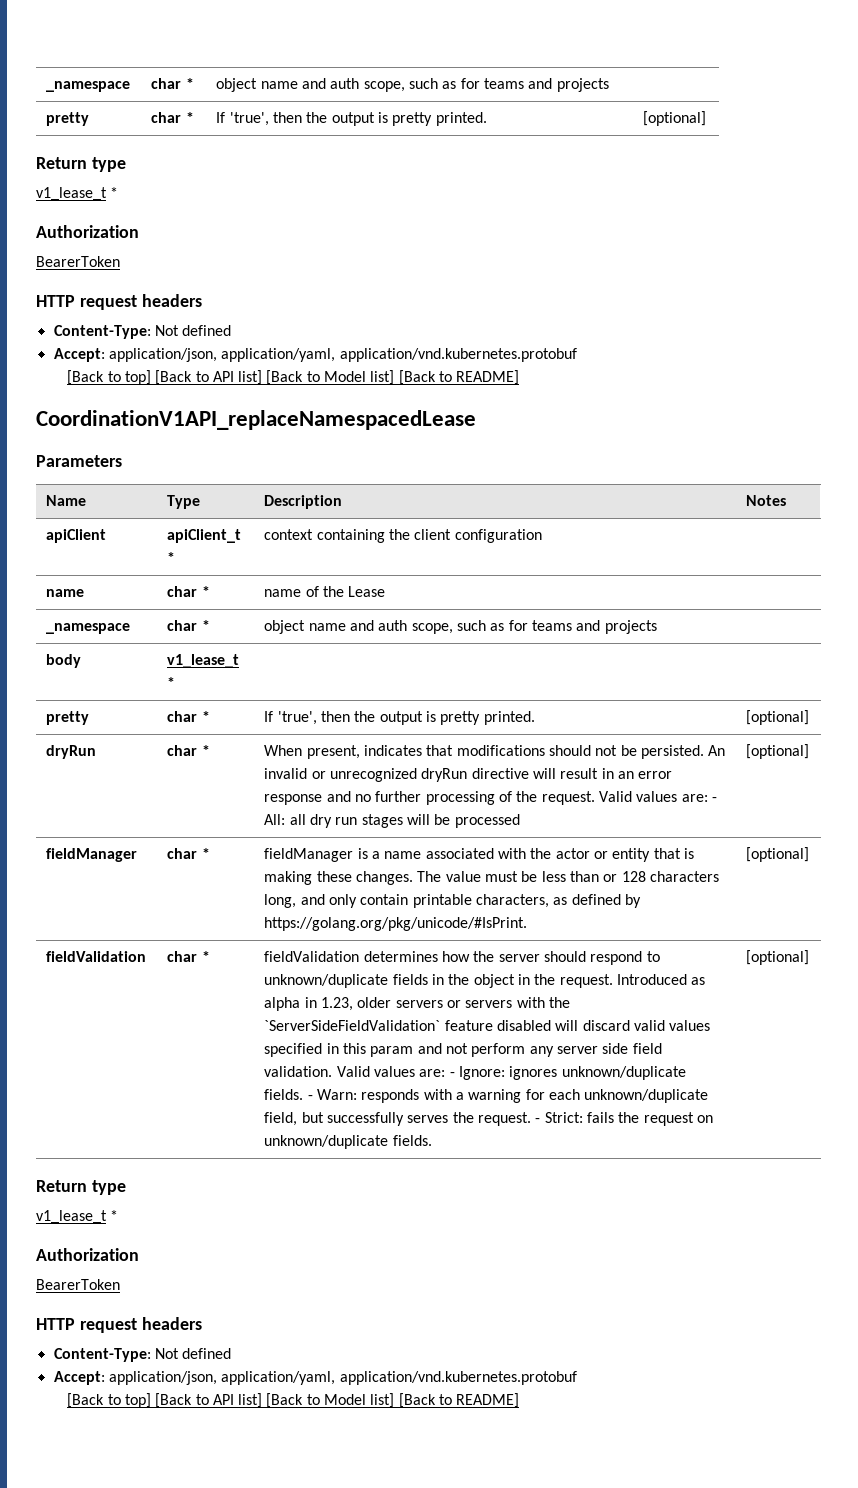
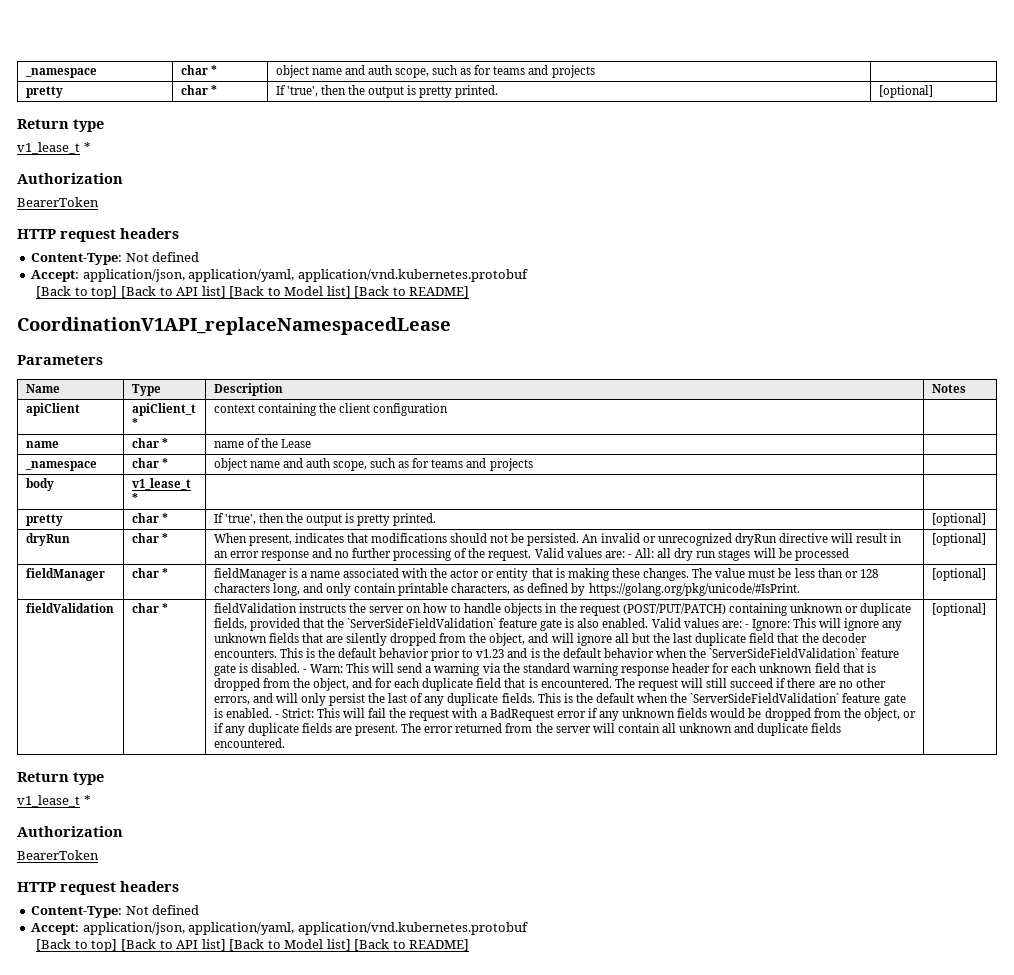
- fieldValidation determines how the server should respond to unknown/duplicate fields in the object in the request. Introduced as alpha in 1.23, older servers or servers with the `ServerSideFieldValidation` feature disabled will discard valid values specified in this param and not perform any server side field validation.
+ fieldValidation instructs the server on how to handle objects in the request (POST/PUT/PATCH) containing unknown or duplicate fields, provided that the `ServerSideFieldValidation` feature gate is also enabled.
- Valid values are: - Ignore: ignores unknown/duplicate fields. - Warn: responds with a warning for each unknown/duplicate field, but successfully serves the request. - Strict: fails the request on unknown/duplicate fields.
+ Valid values are: - Ignore: This will ignore any unknown fields that are silently dropped from the object, and will ignore all but the last duplicate field that the decoder encounters. This is the default behavior prior to v1.23 and is the default behavior when the `ServerSideFieldValidation` feature gate is disabled. - Warn: This will send a warning via the standard warning response header for each unknown field that is dropped from the object, and for each duplicate field that is encountered. The request will still succeed if there are no other errors, and will only persist the last of any duplicate fields. This is the default when the `ServerSideFieldValidation` feature gate is enabled. - Strict: This will fail the request with a BadRequest error if any unknown fields would be dropped from the object, or if any duplicate fields are present. The error returned from the server will contain all unknown and duplicate fields encountered.

